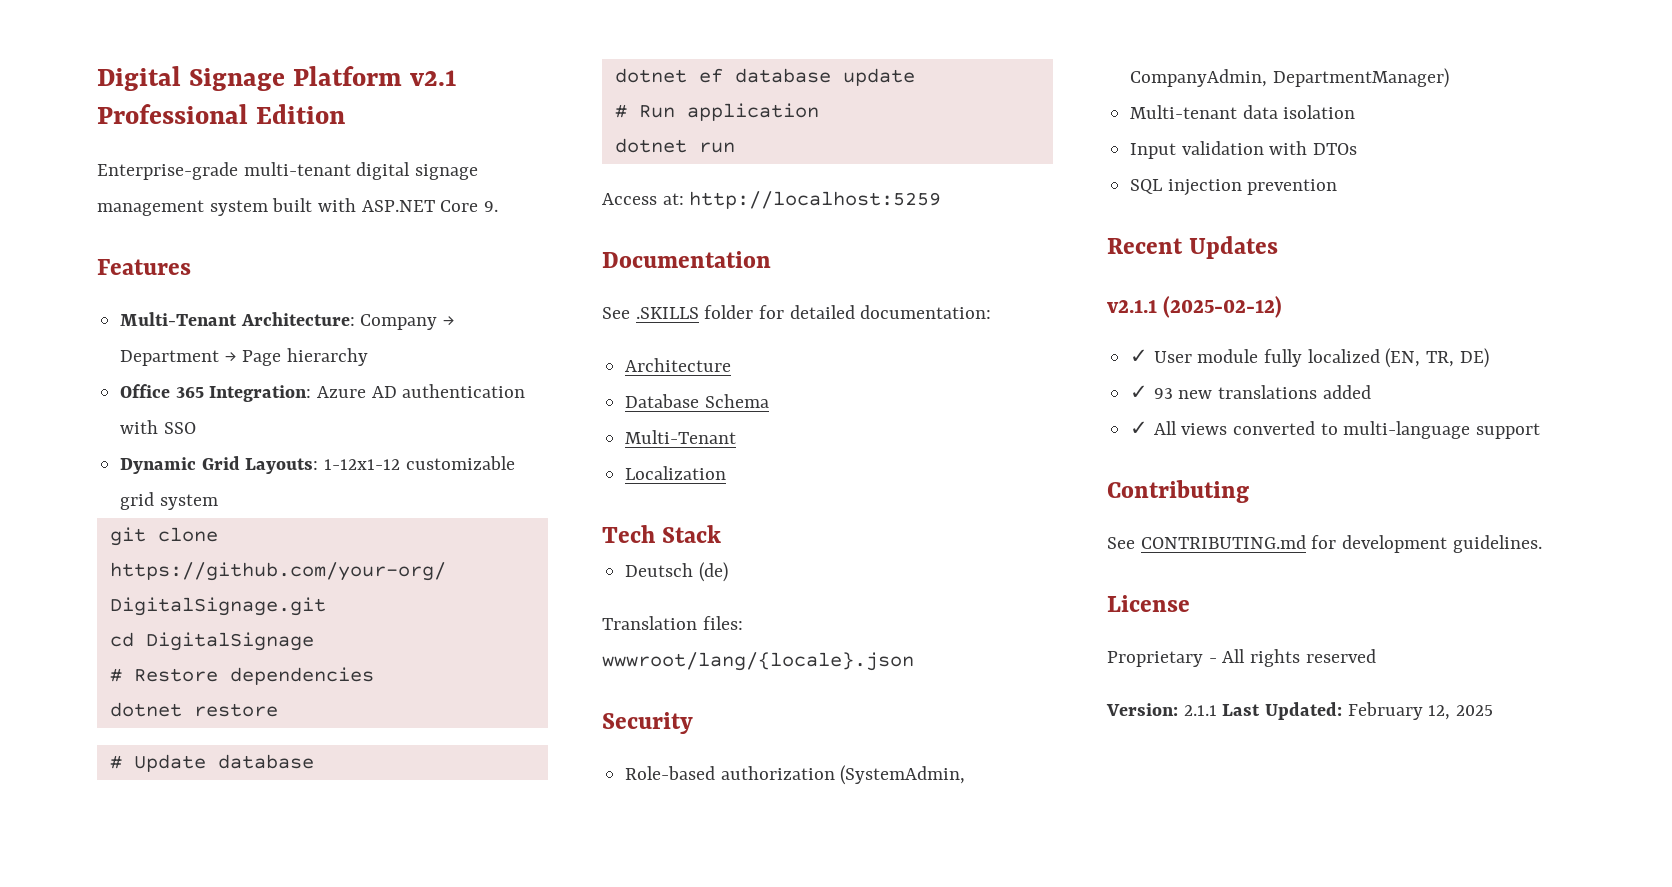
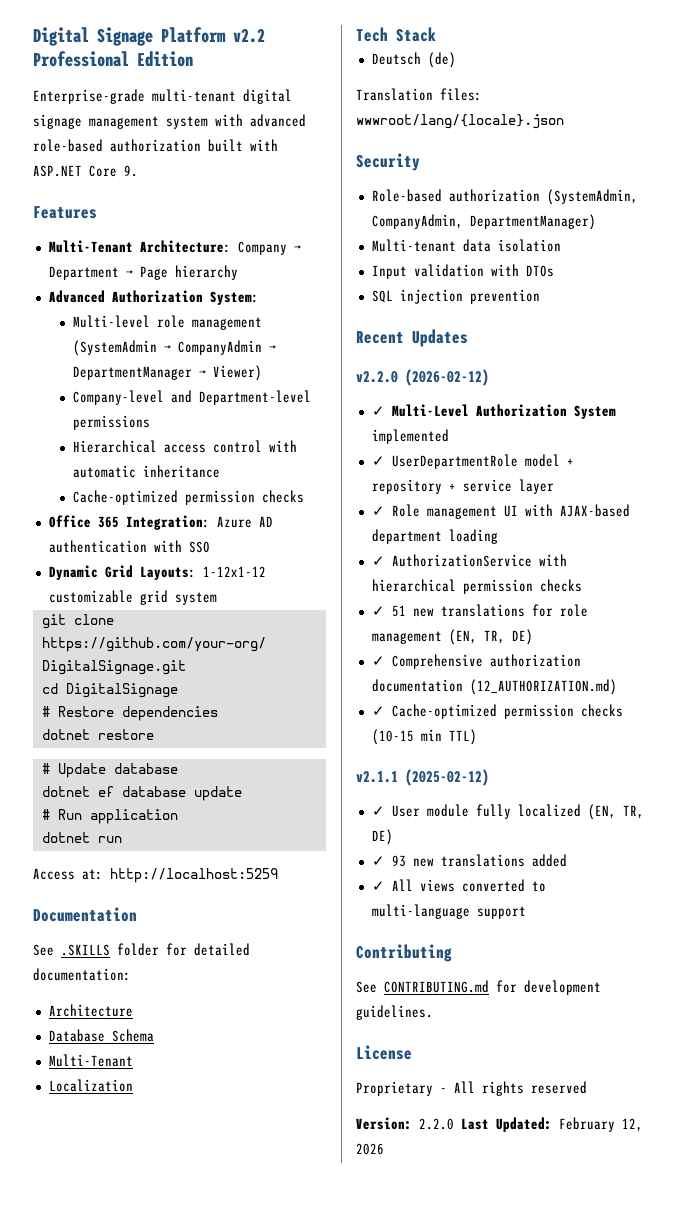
- Digital Signage Platform v2.1 Professional Edition
+ Digital Signage Platform v2.2 Professional Edition
- Enterprise-grade multi-tenant digital signage management system built with ASP.NET Core 9.
+ Enterprise-grade multi-tenant digital signage management system with advanced role-based authorization built with ASP.NET Core 9.
+ Advanced Authorization System:
+ Multi-level role management (SystemAdmin → CompanyAdmin → DepartmentManager → Viewer)
+ Company-level and Department-level permissions
+ Hierarchical access control with automatic inheritance
+ Cache-optimized permission checks
+ v2.2.0 (2026-02-12)
+ ✓ Multi-Level Authorization System implemented
+ ✓ UserDepartmentRole model + repository + service layer
+ ✓ Role management UI with AJAX-based department loading
+ ✓ AuthorizationService with hierarchical permission checks
+ ✓ 51 new translations for role management (EN, TR, DE)
+ ✓ Comprehensive authorization documentation (12_AUTHORIZATION.md)
+ ✓ Cache-optimized permission checks (10-15 min TTL)
- Version: 2.1.1 Last Updated: February 12, 2025
+ Version: 2.2.0 Last Updated: February 12, 2026

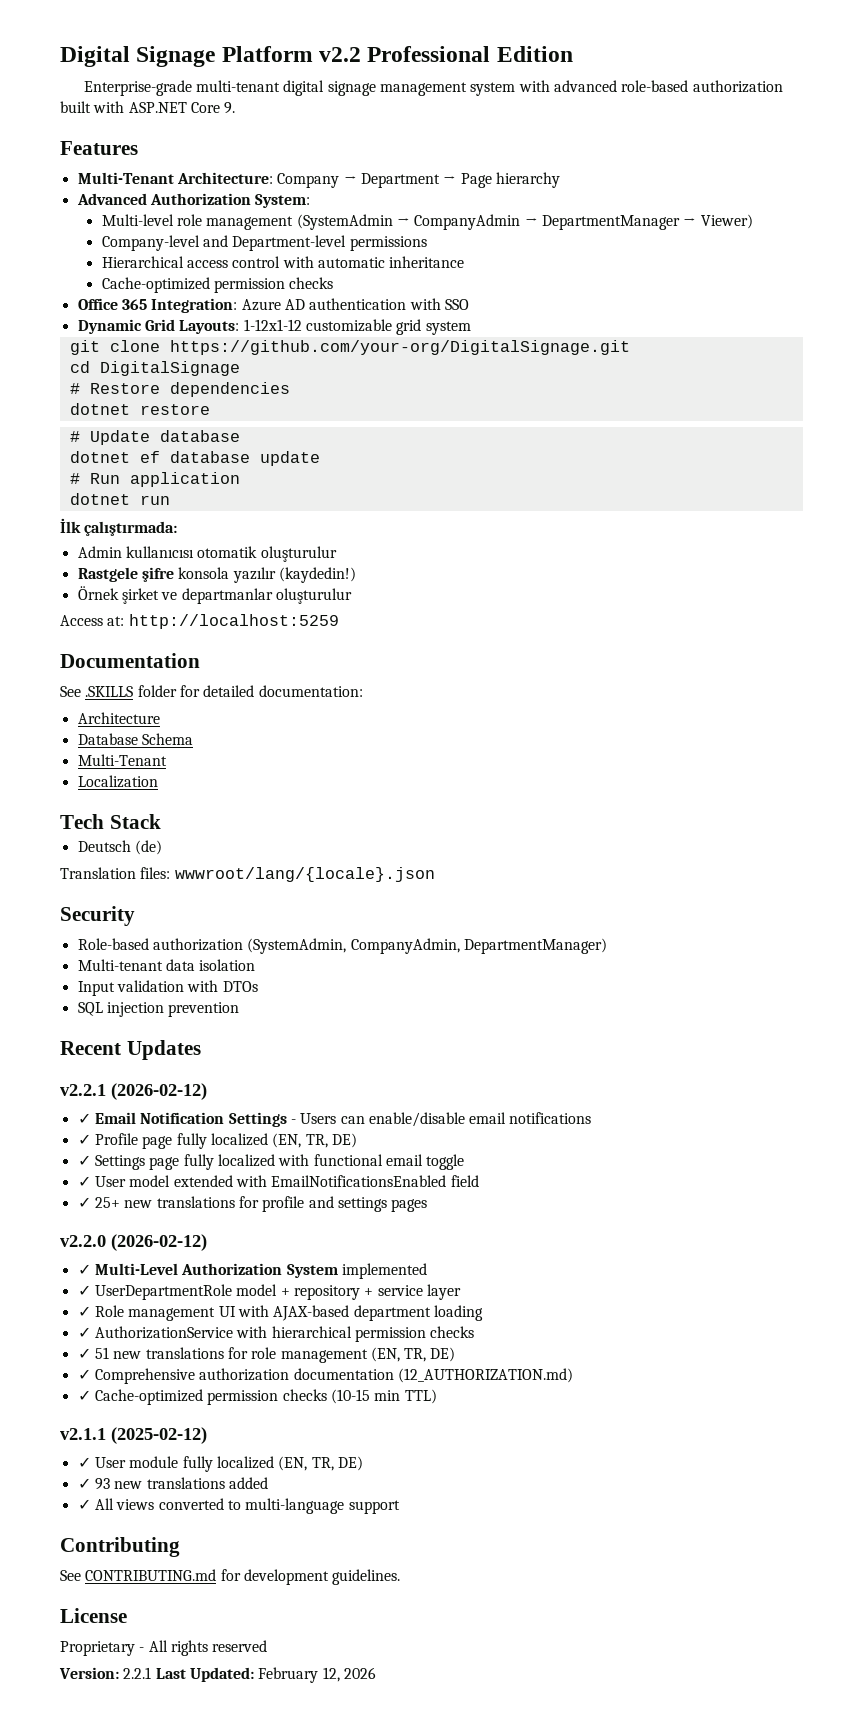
+ İlk çalıştırmada:
+ Admin kullanıcısı otomatik oluşturulur
+ Rastgele şifre konsola yazılır (kaydedin!)
+ Örnek şirket ve departmanlar oluşturulur
+ v2.2.1 (2026-02-12)
+ ✓ Email Notification Settings - Users can enable/disable email notifications
+ ✓ Profile page fully localized (EN, TR, DE)
+ ✓ Settings page fully localized with functional email toggle
+ ✓ User model extended with EmailNotificationsEnabled field
+ ✓ 25+ new translations for profile and settings pages
- Version: 2.2.0 Last Updated: February 12, 2026
+ Version: 2.2.1 Last Updated: February 12, 2026

